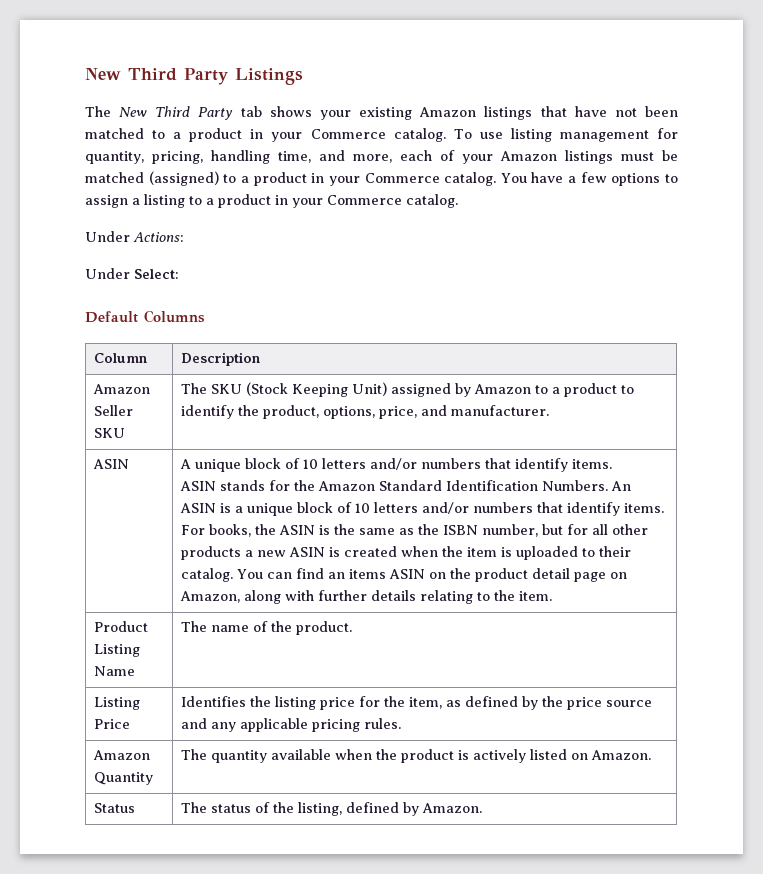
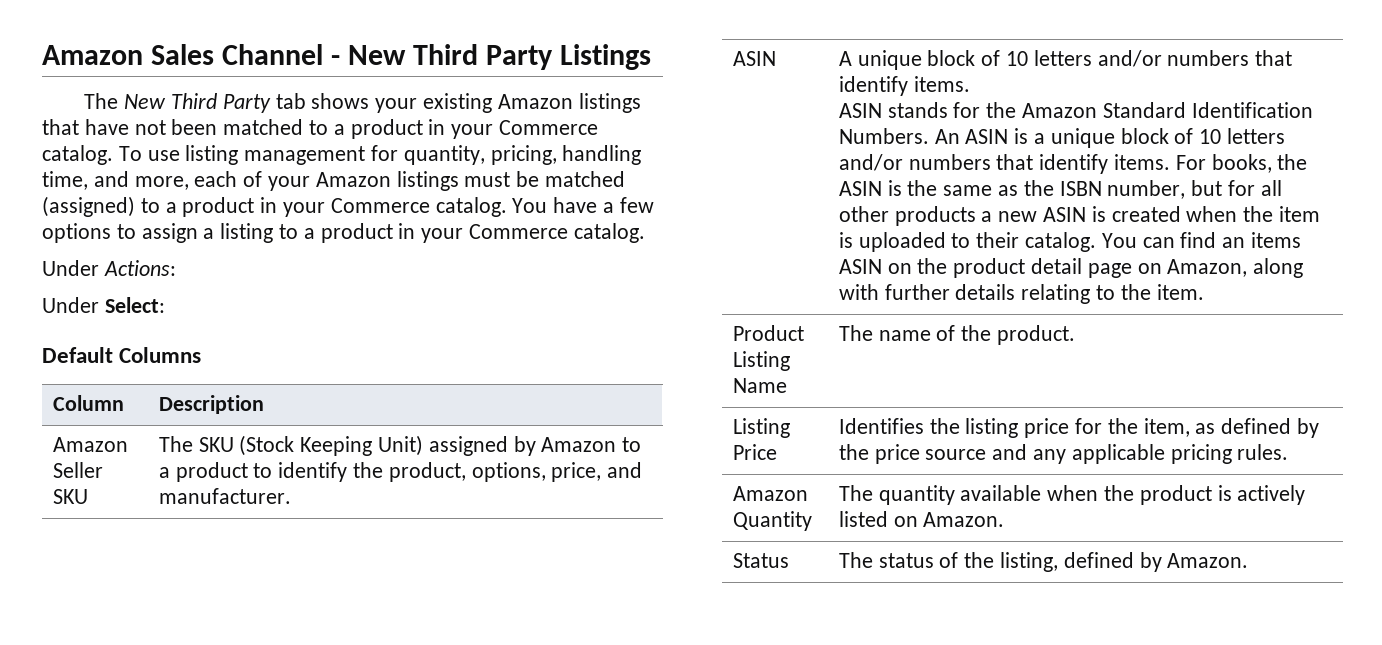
- New Third Party Listings
+ Amazon Sales Channel - New Third Party Listings

